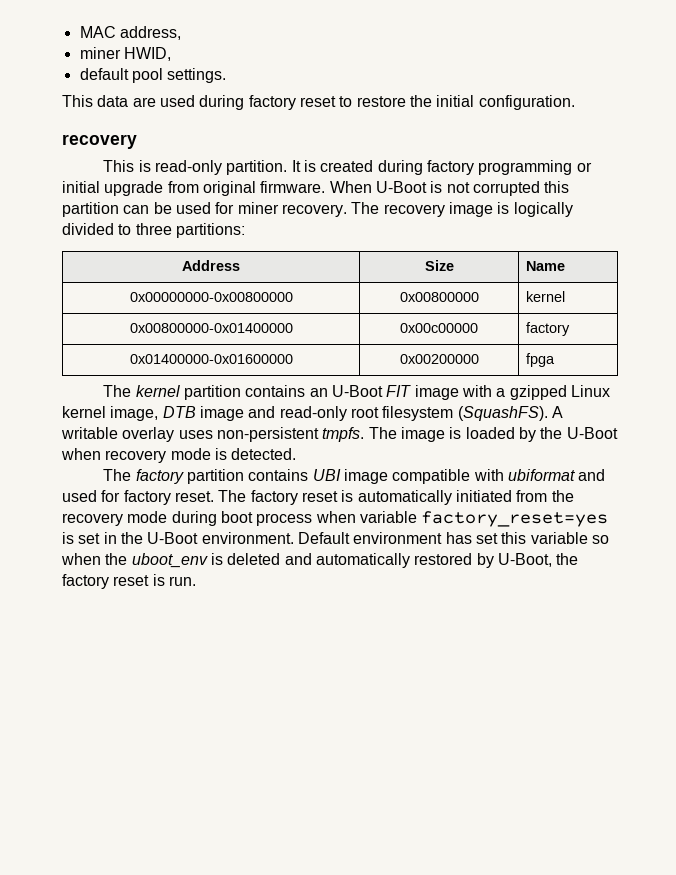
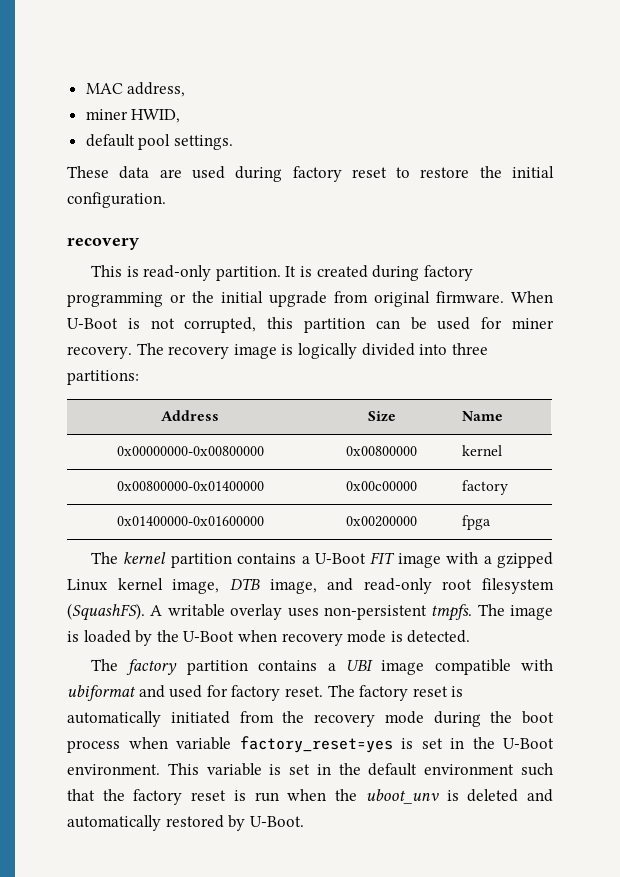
- This data are used during factory reset to restore the initial configuration.
+ These data are used during factory reset to restore the initial configuration.
- It is created during factory programming or initial upgrade from original firmware.
+ It is created during factory programming or the initial upgrade from original firmware.
- When U-Boot is not corrupted this partition can be used for miner recovery.
+ When U-Boot is not corrupted, this partition can be used for miner recovery.
- The recovery image is logically divided to three partitions:
+ The recovery image is logically divided into three partitions:
- The kernel partition contains an U-Boot FIT image with a gzipped Linux kernel image, DTB image and read-only root filesystem (SquashFS).
+ The kernel partition contains a U-Boot FIT image with a gzipped Linux kernel image, DTB image, and read-only root filesystem (SquashFS).
- The factory partition contains UBI image compatible with ubiformat and used for factory reset.
+ The factory partition contains a UBI image compatible with ubiformat and used for factory reset.
- The factory reset is automatically initiated from the recovery mode during boot process when variable factory_reset=yes is set in the U-Boot environment.
+ The factory reset is automatically initiated from the recovery mode during the boot process when variable factory_reset=yes is set in the U-Boot environment.
- Default environment has set this variable so when the uboot_env is deleted and automatically restored by U-Boot, the factory reset is run.
+ This variable is set in the default environment such that the factory reset is run when the uboot_unv is deleted and automatically restored by U-Boot.

